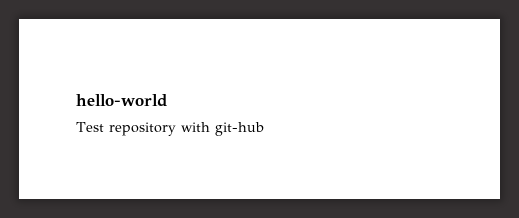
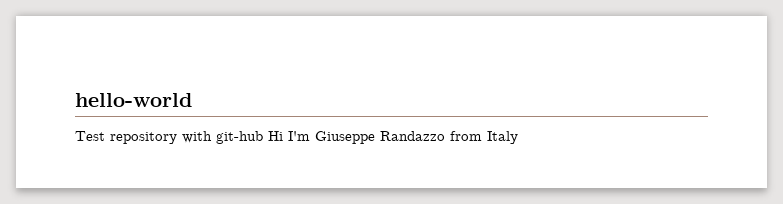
- Test repository with git-hub
+ Test repository with git-hub Hi I'm Giuseppe Randazzo from Italy

